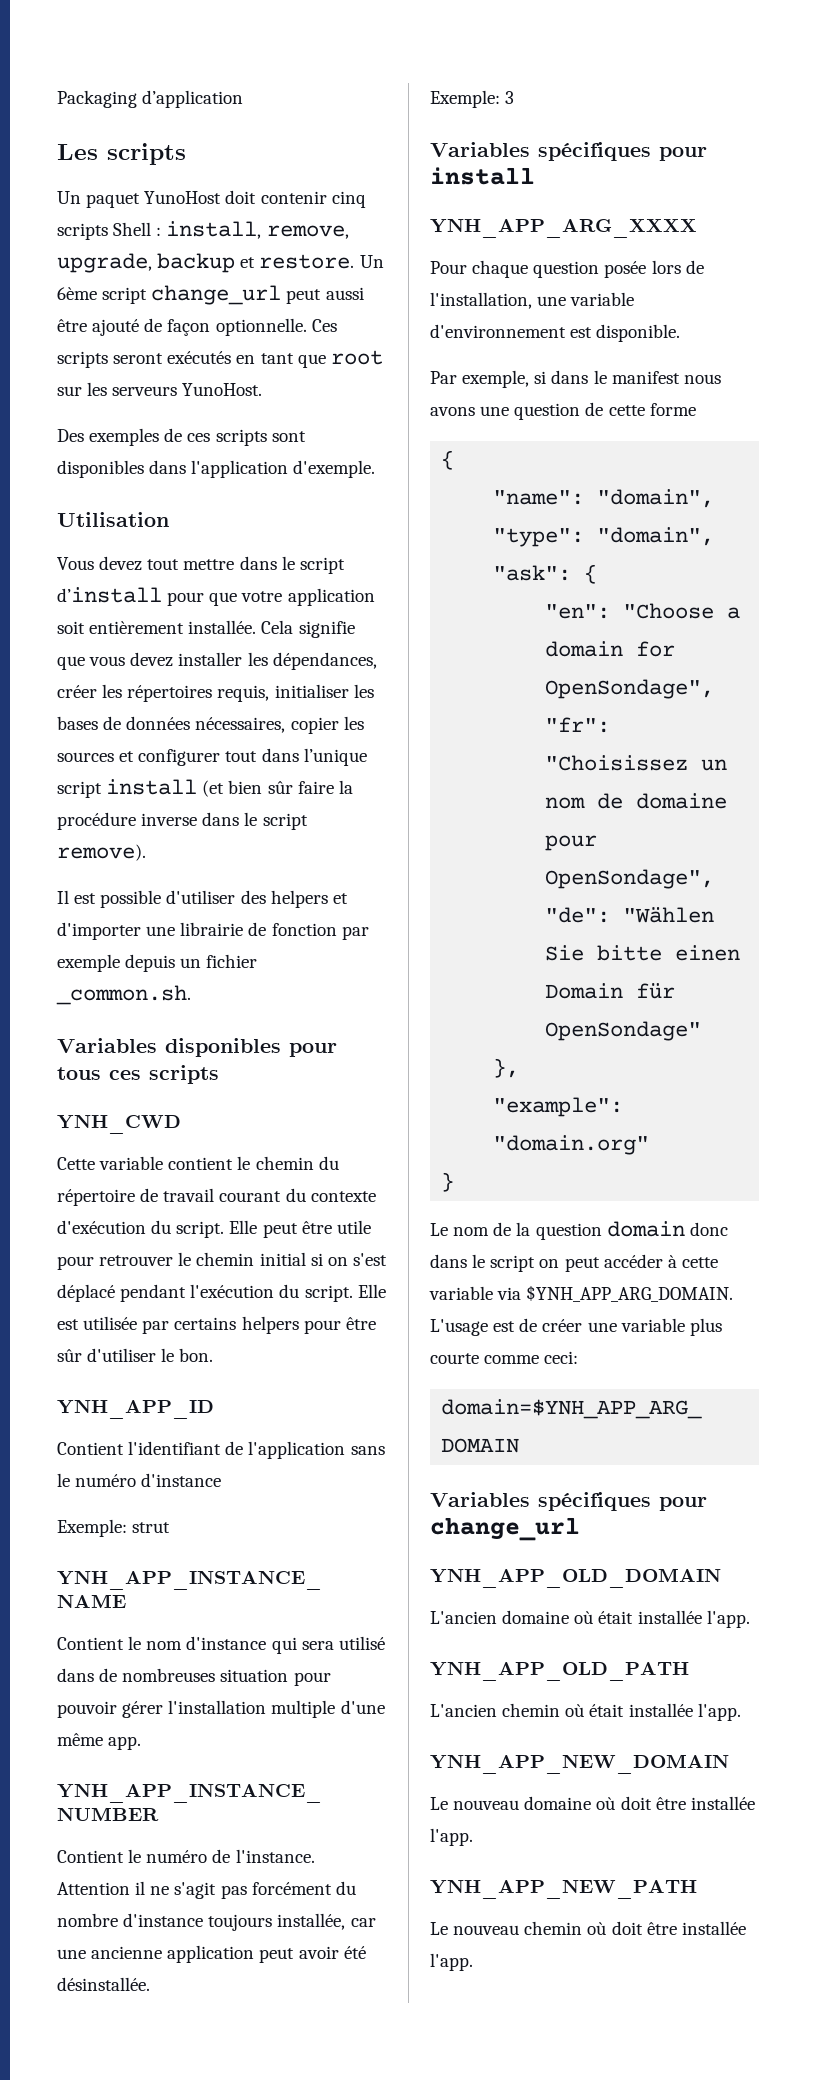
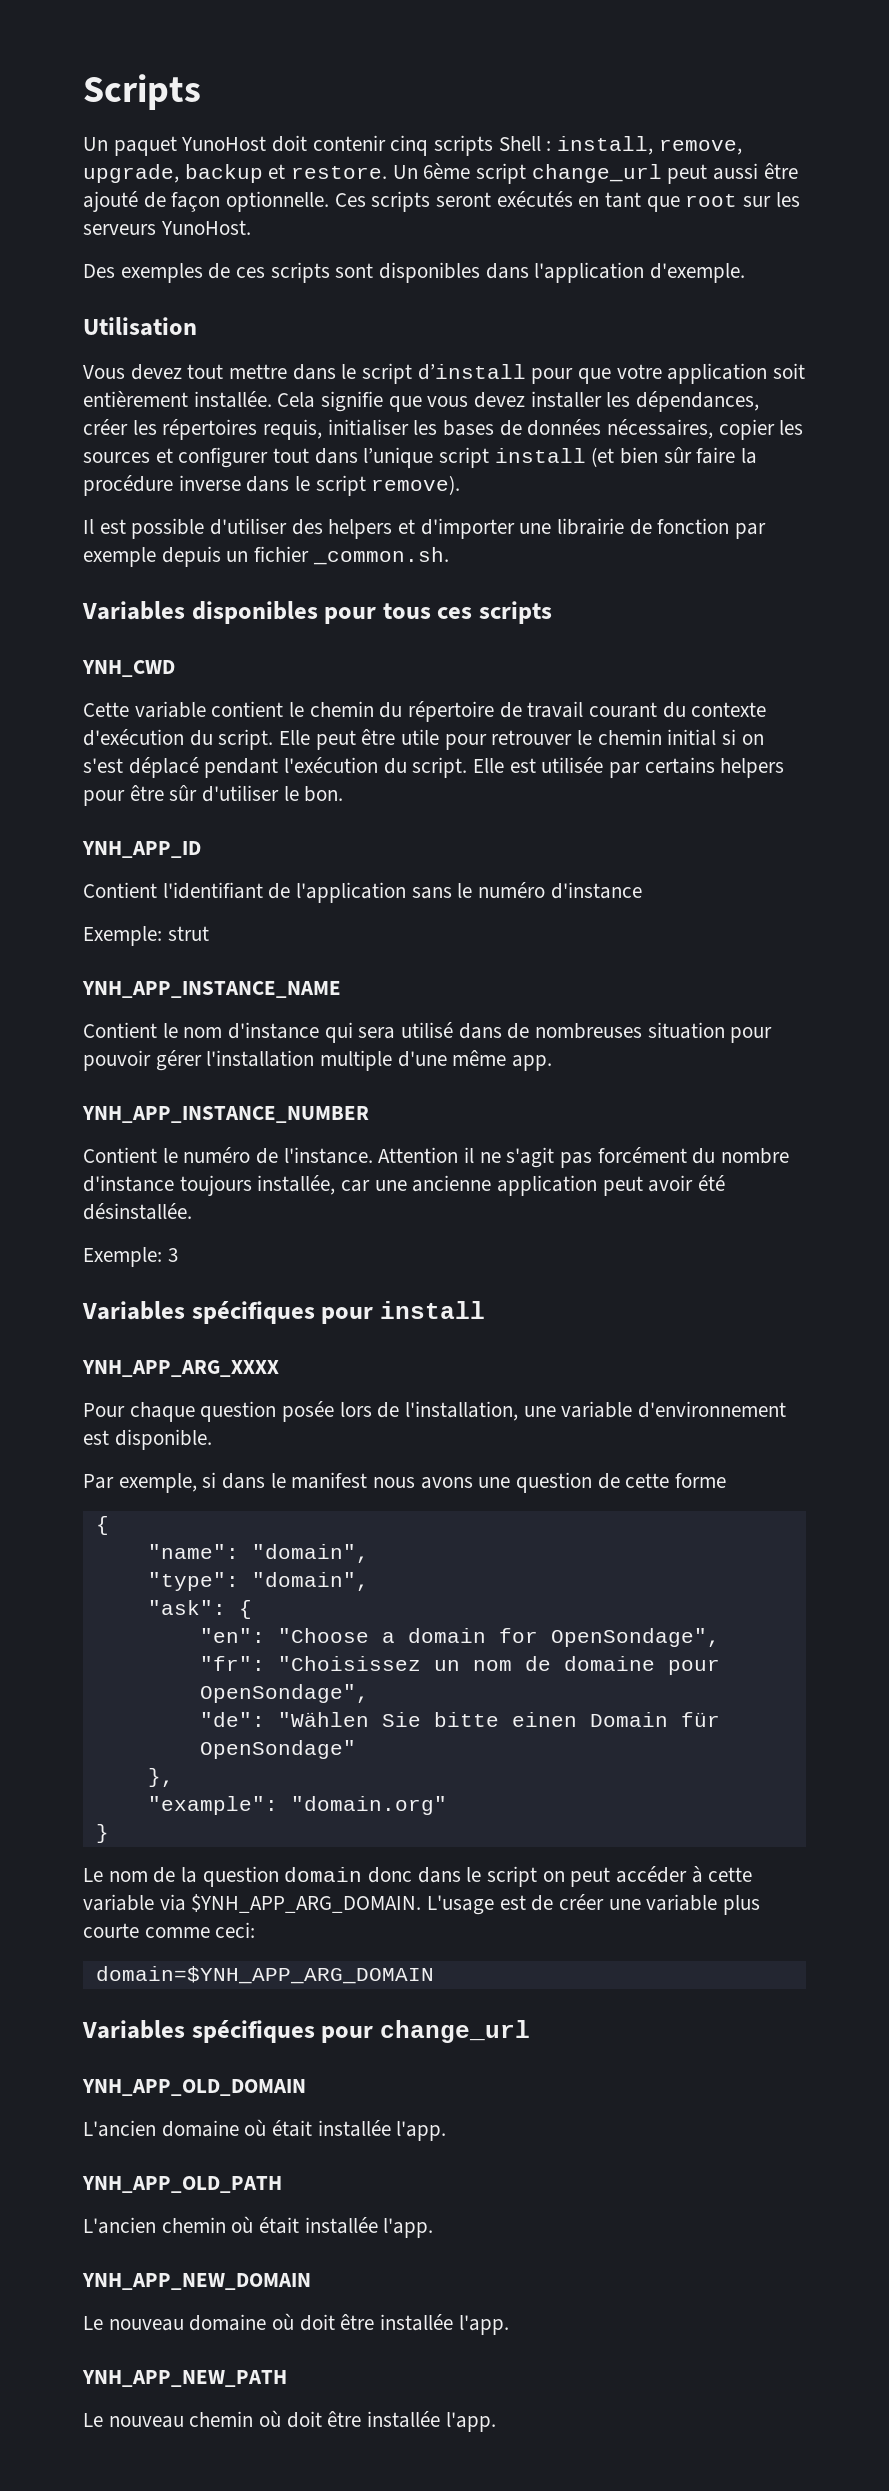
- Packaging d’application
- Les scripts
+ Scripts

